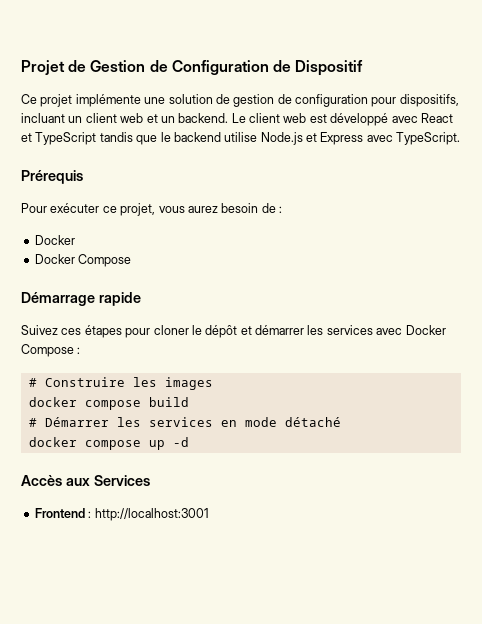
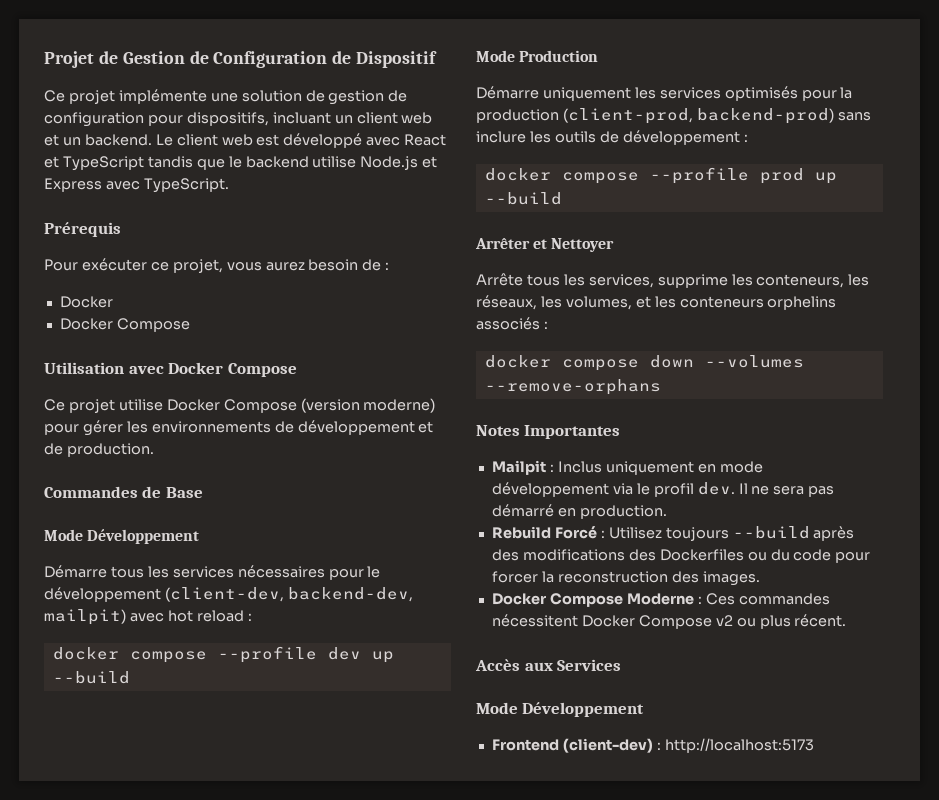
- Démarrage rapide
- Suivez ces étapes pour cloner le dépôt et démarrer les services avec Docker Compose :
- # Construire les images
- docker compose build
- # Démarrer les services en mode détaché
- docker compose up -d
+ Utilisation avec Docker Compose
+ Ce projet utilise Docker Compose (version moderne) pour gérer les environnements de développement et de production.
+ Commandes de Base
+ Mode Développement
+ Démarre tous les services nécessaires pour le développement (client-dev, backend-dev, mailpit) avec hot reload :
+ docker compose --profile dev up --build
+ Mode Production
+ Démarre uniquement les services optimisés pour la production (client-prod, backend-prod) sans inclure les outils de développement :
+ docker compose --profile prod up --build
+ Arrêter et Nettoyer
+ Arrête tous les services, supprime les conteneurs, les réseaux, les volumes, et les conteneurs orphelins associés :
+ docker compose down --volumes --remove-orphans
+ Notes Importantes
+ Mailpit : Inclus uniquement en mode développement via le profil dev. Il ne sera pas démarré en production.
+ Rebuild Forcé : Utilisez toujours --build après des modifications des Dockerfiles ou du code pour forcer la reconstruction des images.
+ Docker Compose Moderne : Ces commandes nécessitent Docker Compose v2 ou plus récent.
  Accès aux Services
+ Mode Développement
- Frontend : http://localhost:3001
+ Frontend (client-dev) : http://localhost:5173

